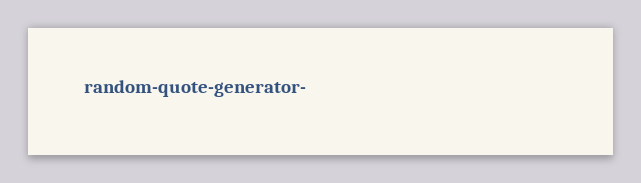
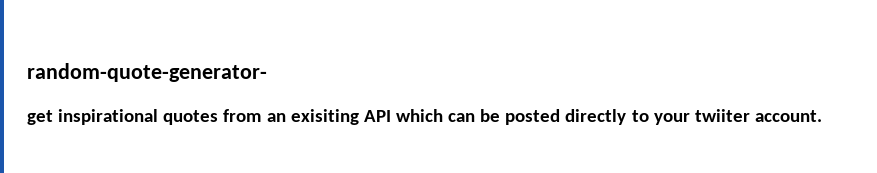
+ get inspirational quotes from an exisiting API which can be posted directly to your twiiter account.

